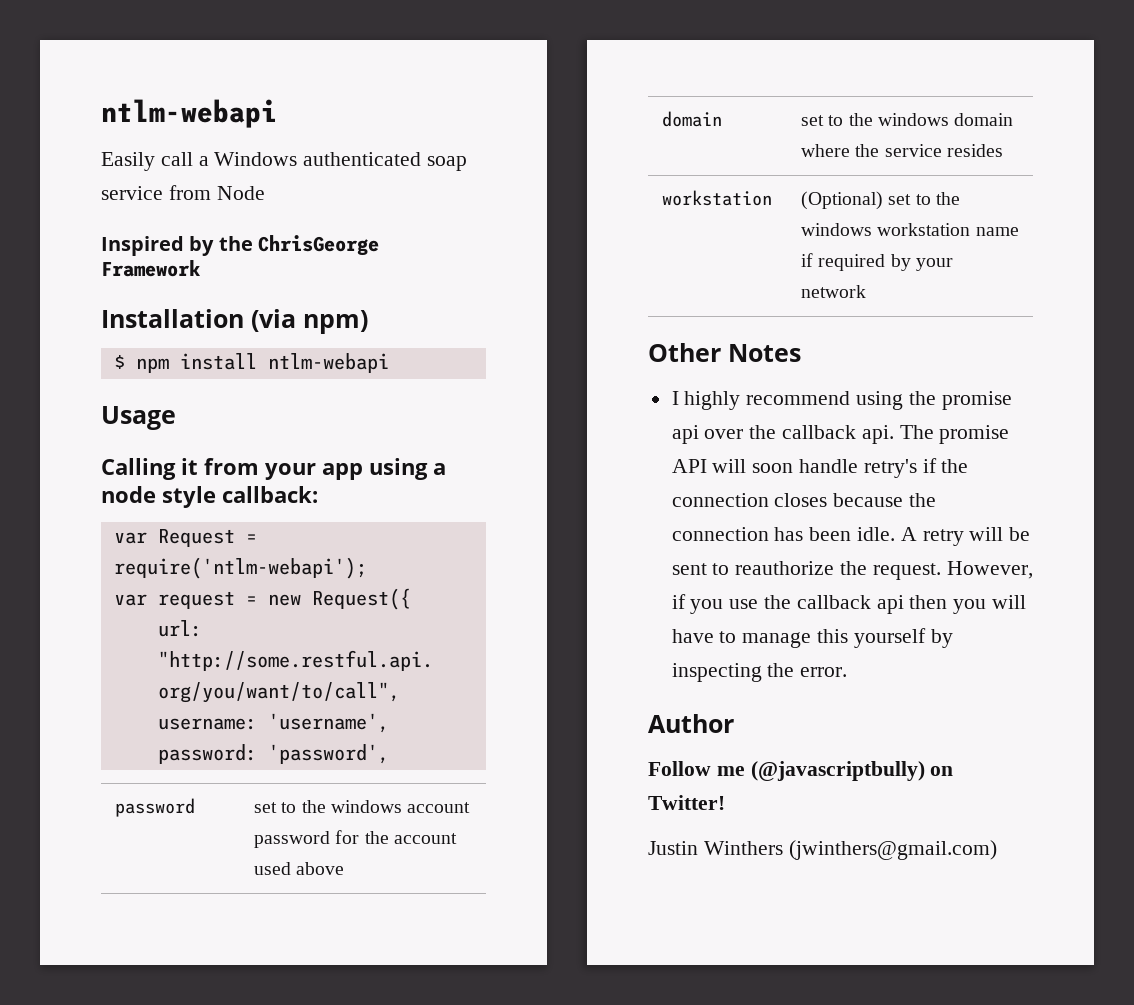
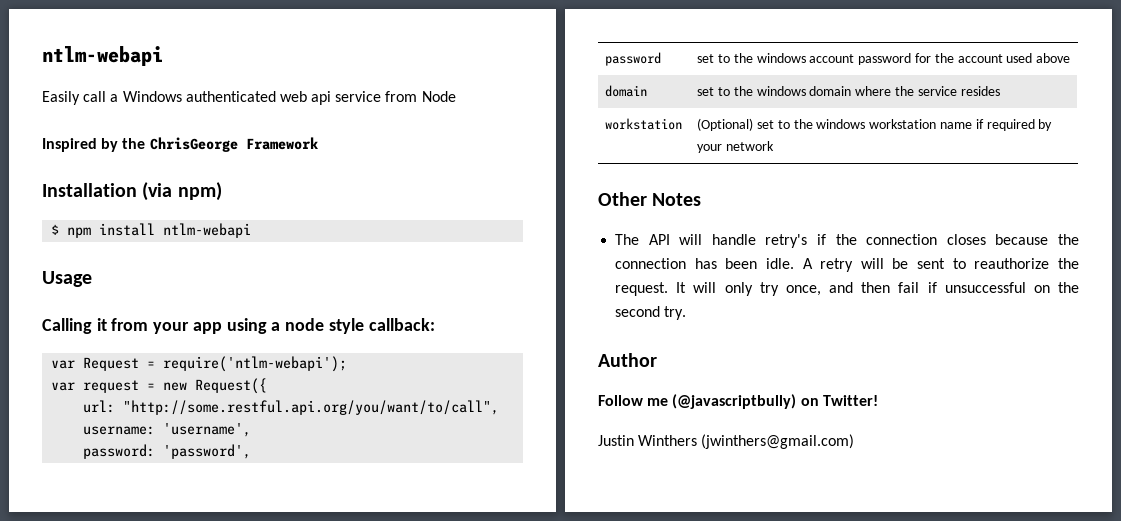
- Easily call a Windows authenticated soap service from Node
+ Easily call a Windows authenticated web api service from Node
- I highly recommend using the promise api over the callback api. The promise API will soon handle retry's if the connection closes because the connection has been idle.
+ The API will handle retry's if the connection closes because the connection has been idle.
- However, if you use the callback api then you will have to manage this yourself by inspecting the error.
+ It will only try once, and then fail if unsuccessful on the second try.

